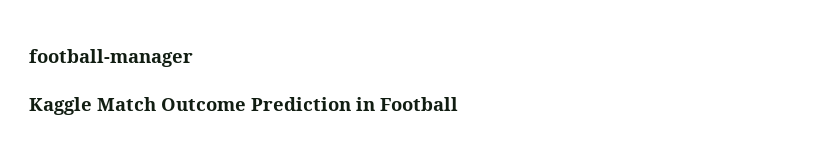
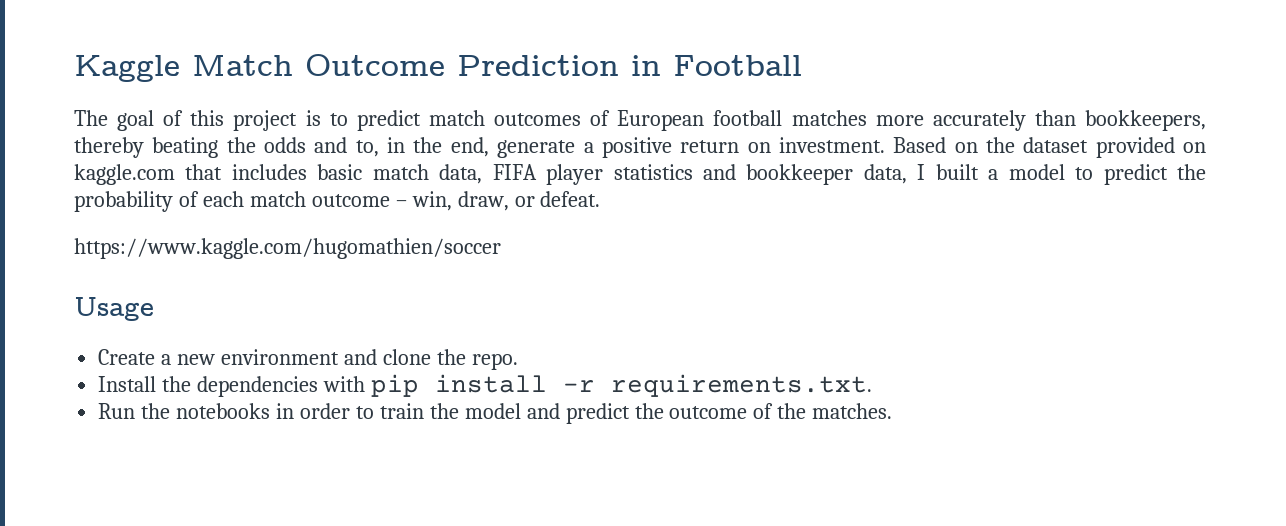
- football-manager
+ The goal of this project is to predict match outcomes of European football matches more accurately than bookkeepers, thereby beating the odds and to, in the end, generate a positive return on investment. Based on the dataset provided on kaggle.com that includes basic match data, FIFA player statistics and bookkeeper data, I built a model to predict the probability of each match outcome – win, draw, or defeat.
+ https://www.kaggle.com/hugomathien/soccer
+ Usage
+ Create a new environment and clone the repo.
+ Install the dependencies with pip install -r requirements.txt.
+ Run the notebooks in order to train the model and predict the outcome of the matches.

